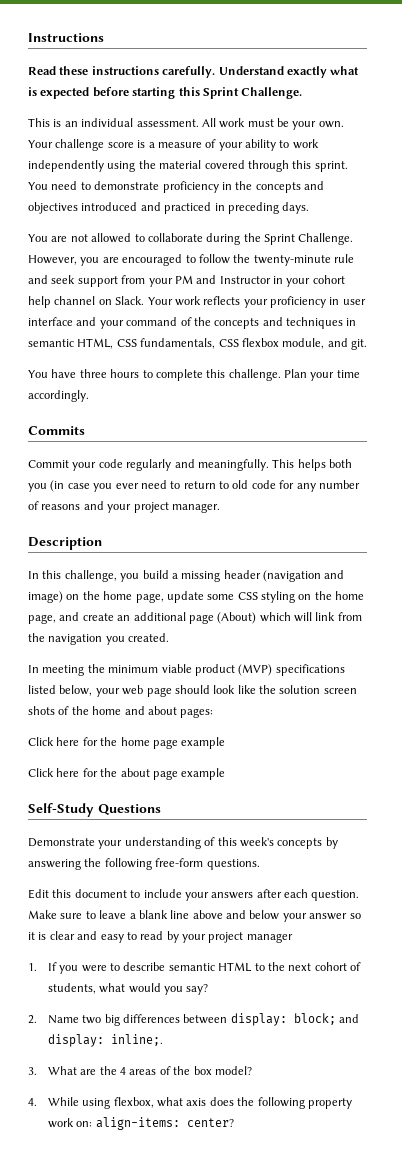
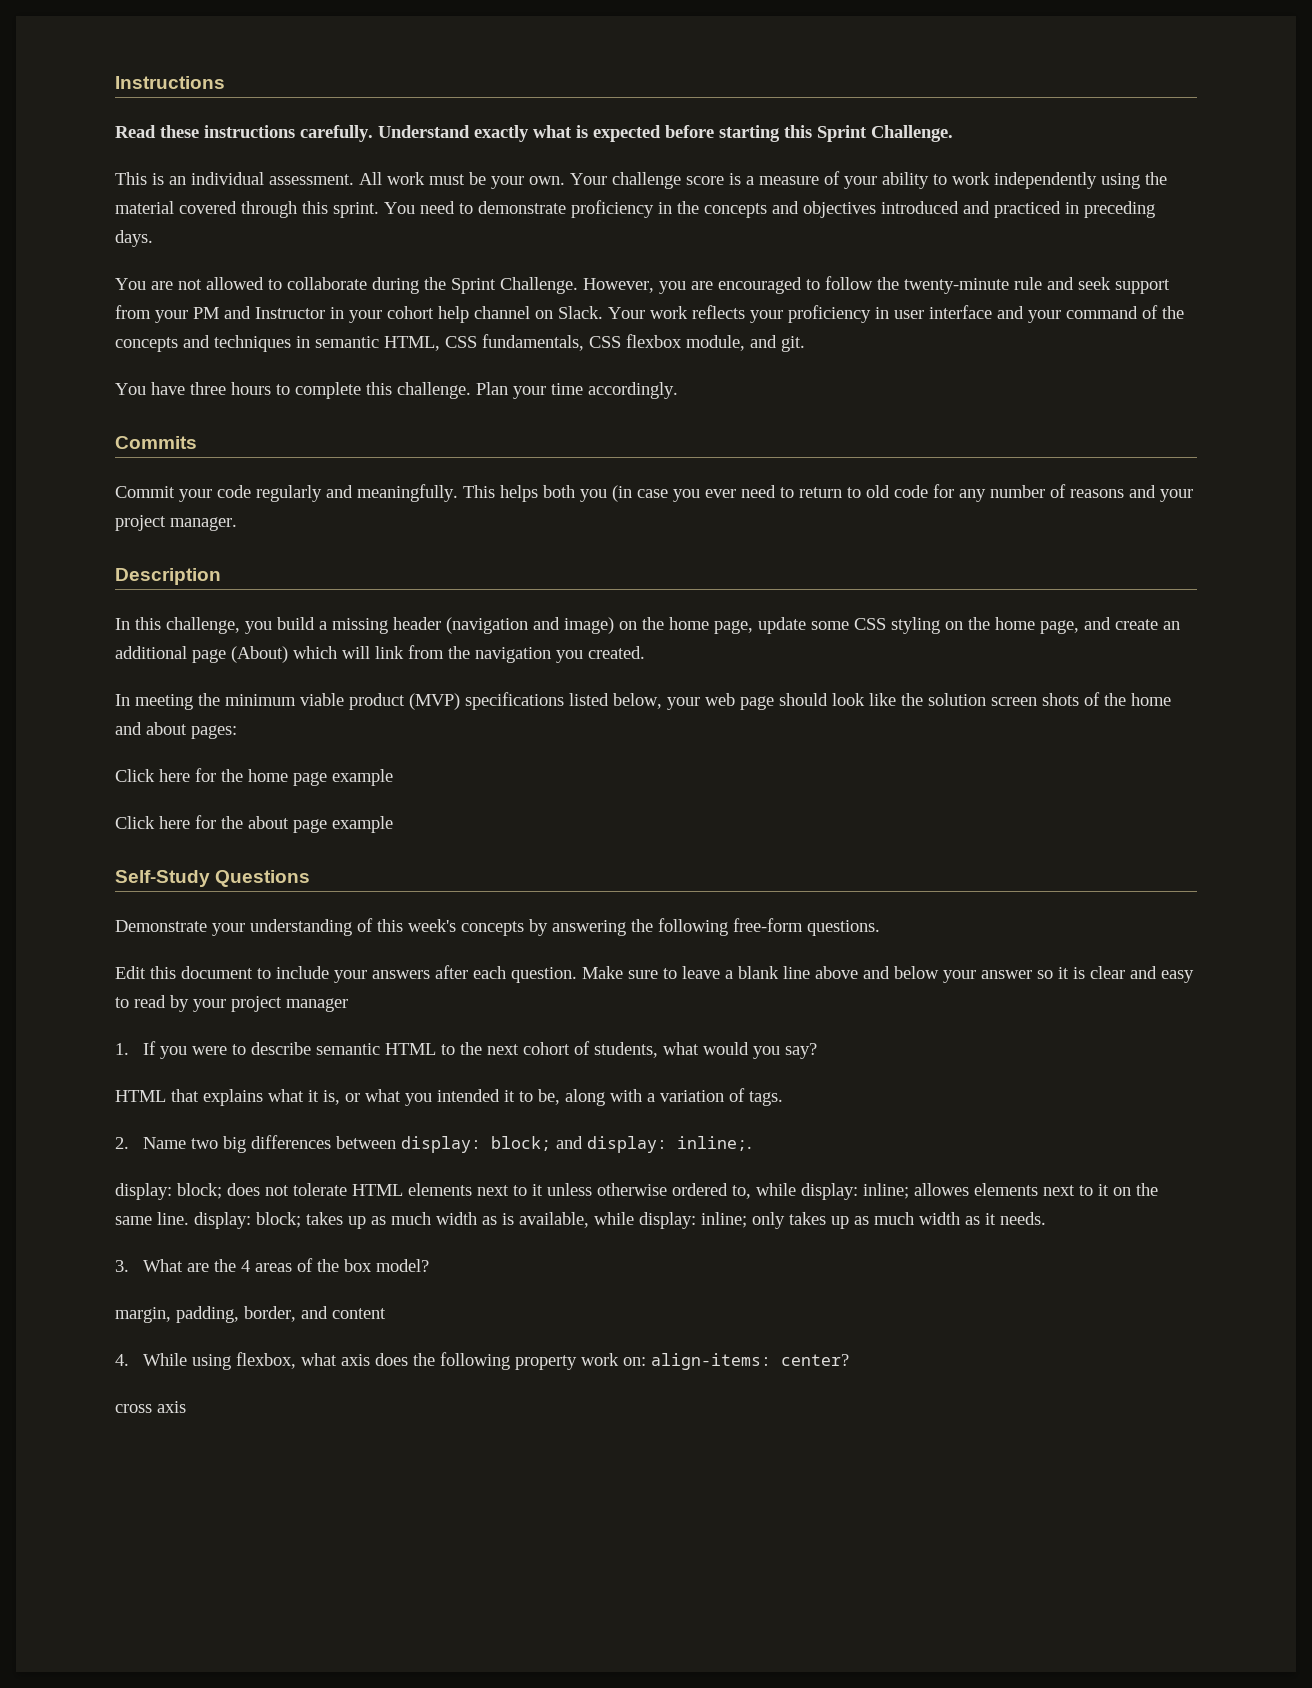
+ HTML that explains what it is, or what you intended it to be, along with a variation of tags.
+ display: block; does not tolerate HTML elements next to it unless otherwise ordered to, while display: inline; allowes elements next to it on the same line. display: block; takes up as much width as is available, while display: inline; only takes up as much width as it needs.
+ margin, padding, border, and content
+ cross axis

